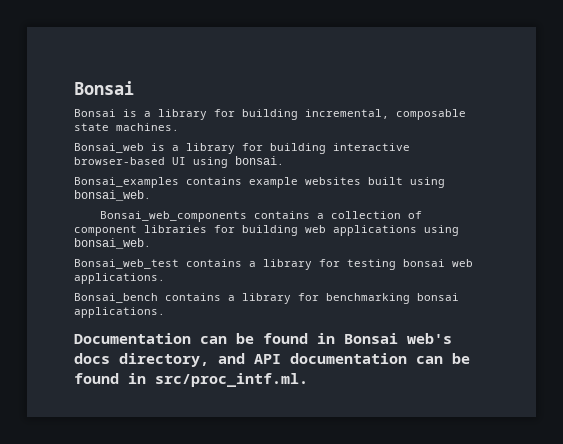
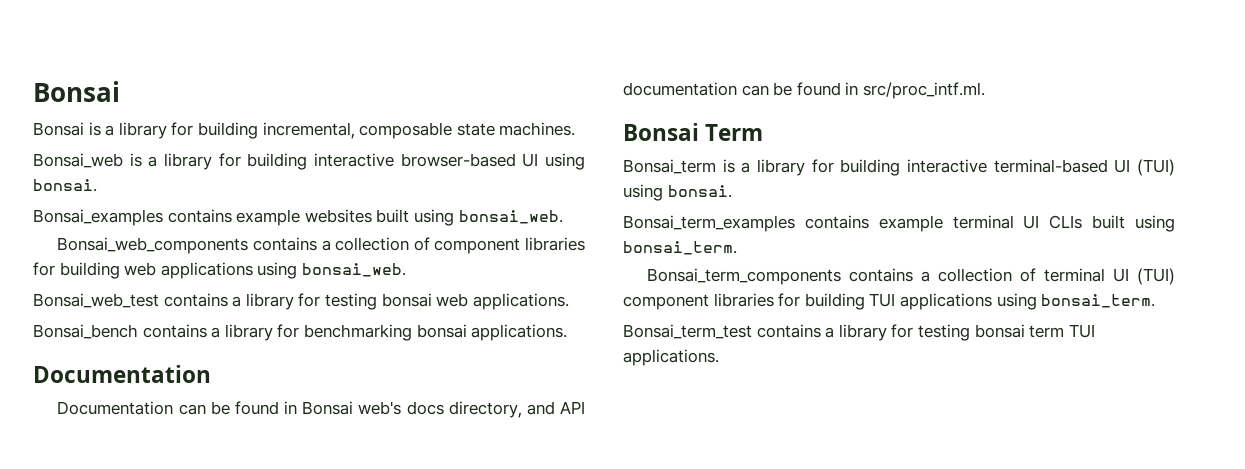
  Bonsai_bench contains a library for benchmarking bonsai applications.
+ Documentation
+ Bonsai Term
+ Bonsai_term is a library for building interactive terminal-based UI (TUI) using bonsai.
+ Bonsai_term_examples contains example terminal UI CLIs built using bonsai_term.
+ Bonsai_term_components contains a collection of terminal UI (TUI) component libraries for building TUI applications using bonsai_term.
+ Bonsai_term_test contains a library for testing bonsai term TUI applications.

